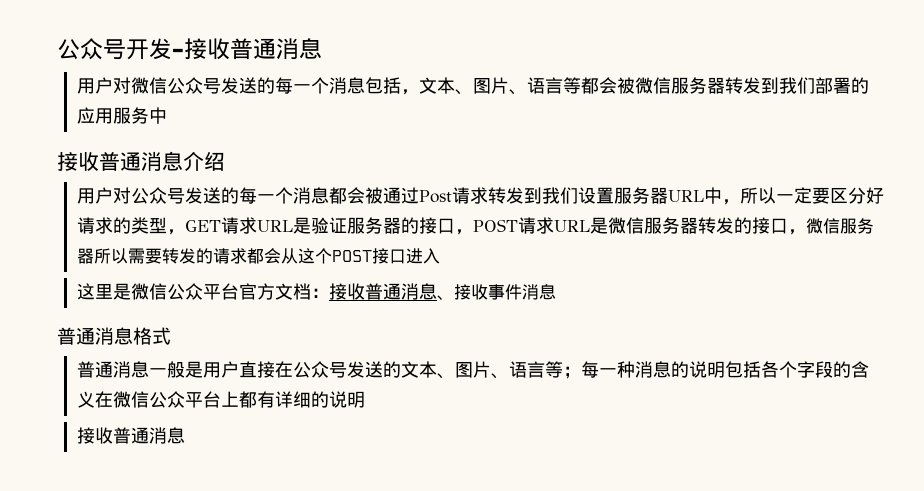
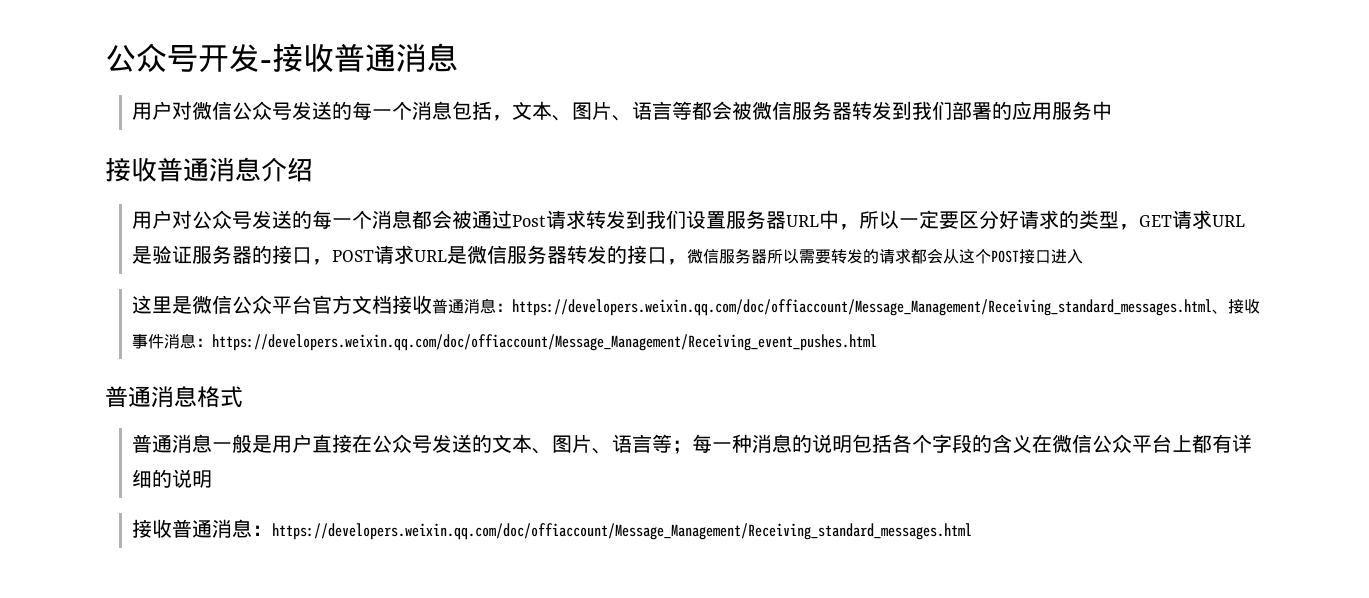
- 这里是微信公众平台官方文档：接收普通消息、接收事件消息
+ 这里是微信公众平台官方文档接收普通消息：https://developers.weixin.qq.com/doc/offiaccount/Message_Management/Receiving_standard_messages.html、接收事件消息：https://developers.weixin.qq.com/doc/offiaccount/Message_Management/Receiving_event_pushes.html
  普通消息一般是用户直接在公众号发送的文本、图片、语言等；每一种消息的说明包括各个字段的含义在微信公众平台上都有详细的说明
- 接收普通消息
+ 接收普通消息：https://developers.weixin.qq.com/doc/offiaccount/Message_Management/Receiving_standard_messages.html

